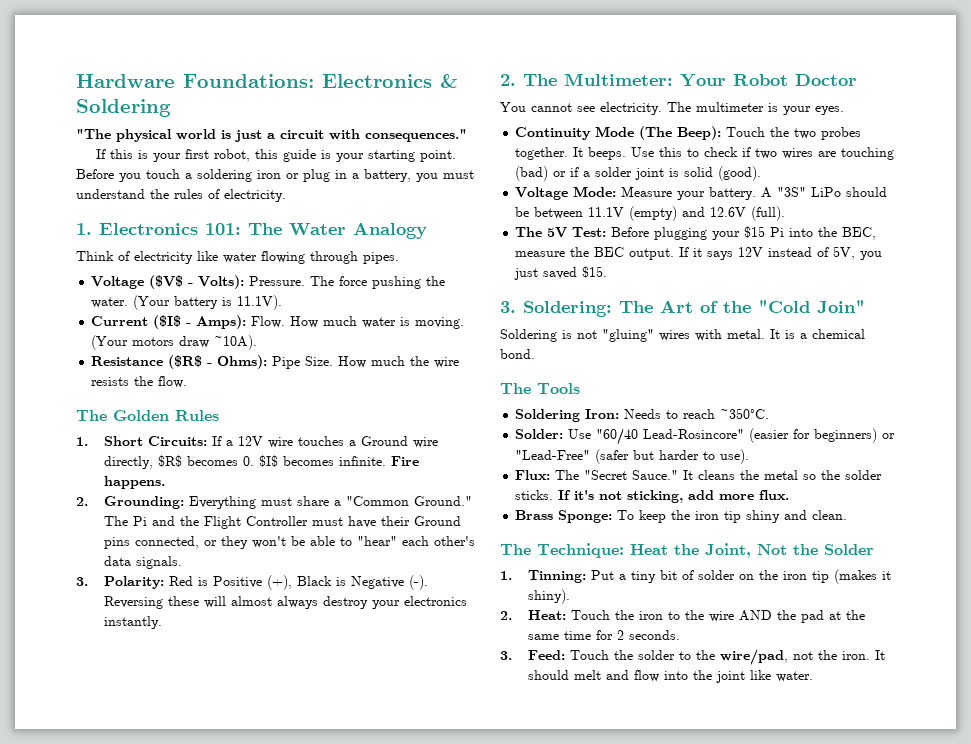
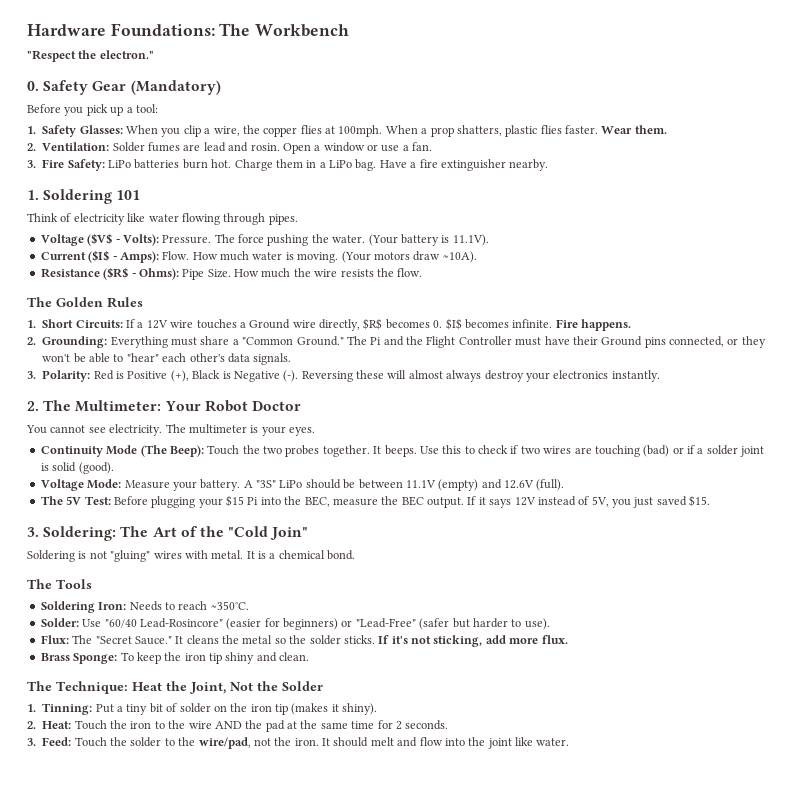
- Hardware Foundations: Electronics & Soldering
- "The physical world is just a circuit with consequences."
- If this is your first robot, this guide is your starting point. Before you touch a soldering iron or plug in a battery, you must understand the rules of electricity.
- 1. Electronics 101: The Water Analogy
+ Hardware Foundations: The Workbench
+ "Respect the electron."
+ 0. Safety Gear (Mandatory)
+ Before you pick up a tool:
+ 1. Safety Glasses: When you clip a wire, the copper flies at 100mph. When a prop shatters, plastic flies faster. Wear them.
+ 2. Ventilation: Solder fumes are lead and rosin. Open a window or use a fan.
+ 3. Fire Safety: LiPo batteries burn hot. Charge them in a LiPo bag. Have a fire extinguisher nearby.
+ 1. Soldering 101

